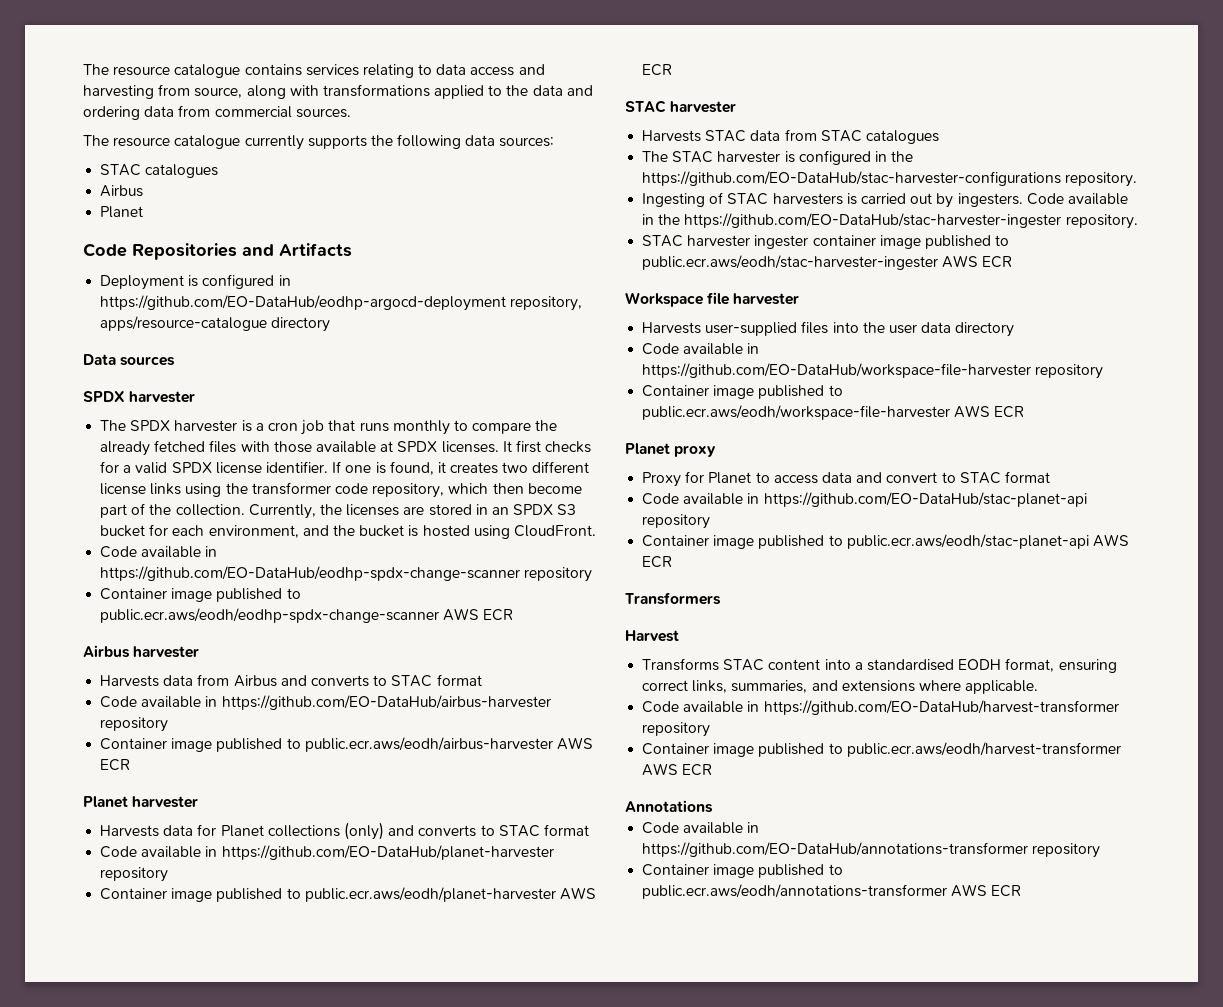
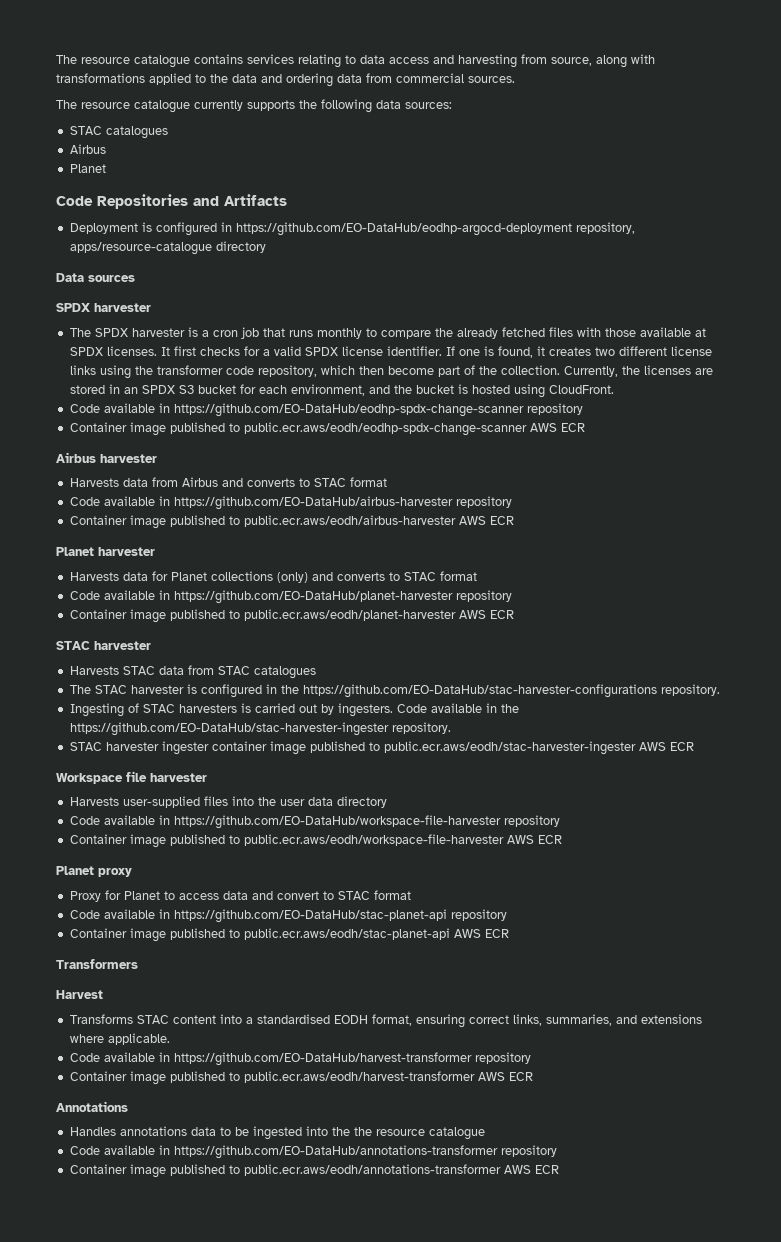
+ Handles annotations data to be ingested into the the resource catalogue

